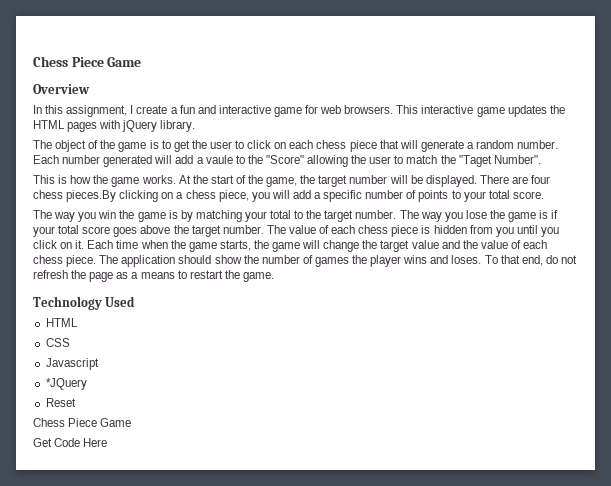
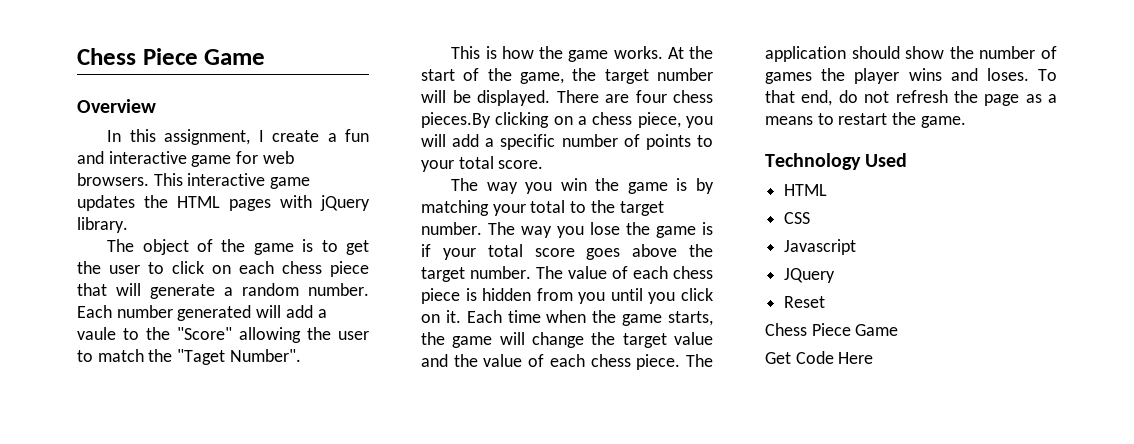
- *JQuery
+ JQuery

